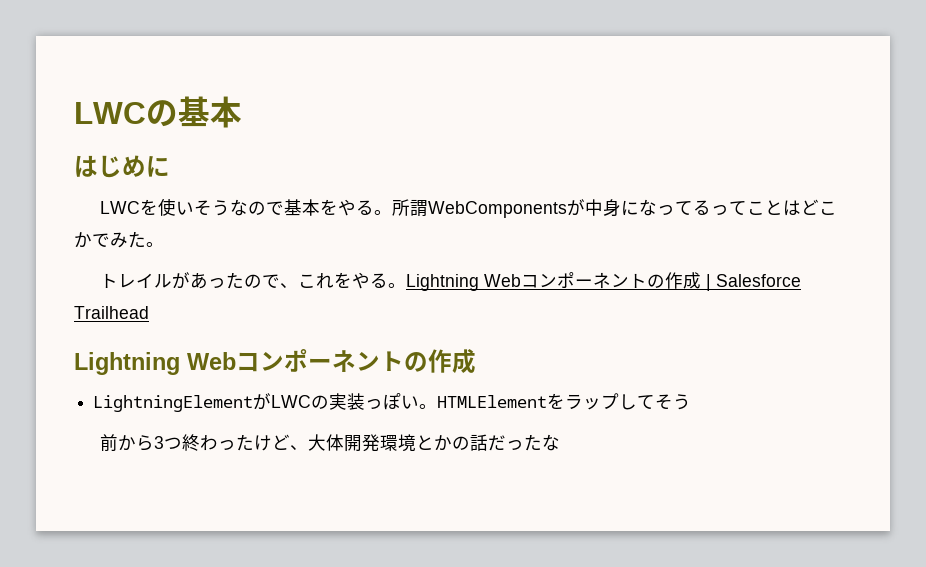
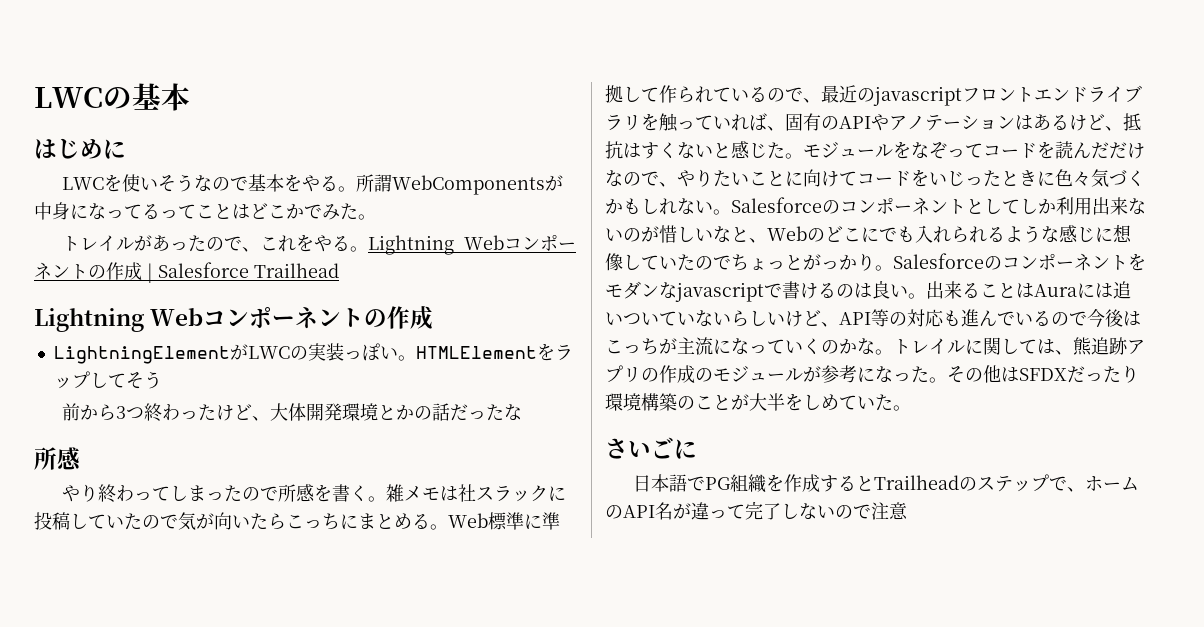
  前から3つ終わったけど、大体開発環境とかの話だったな
+ 所感
+ やり終わってしまったので所感を書く。雑メモは社スラックに投稿していたので気が向いたらこっちにまとめる。Web標準に準拠して作られているので、最近のjavascriptフロントエンドライブラリを触っていれば、固有のAPIやアノテーションはあるけど、抵抗はすくないと感じた。モジュールをなぞってコードを読んだだけなので、やりたいことに向けてコードをいじったときに色々気づくかもしれない。Salesforceのコンポーネントとしてしか利用出来ないのが惜しいなと、Webのどこにでも入れられるような感じに想像していたのでちょっとがっかり。Salesforceのコンポーネントをモダンなjavascriptで書けるのは良い。出来ることはAuraには追いついていないらしいけど、API等の対応も進んでいるので今後はこっちが主流になっていくのかな。トレイルに関しては、熊追跡アプリの作成のモジュールが参考になった。その他はSFDXだったり環境構築のことが大半をしめていた。
+ さいごに
+ 日本語でPG組織を作成するとTrailheadのステップで、ホームのAPI名が違って完了しないので注意

